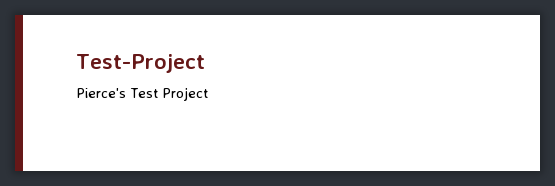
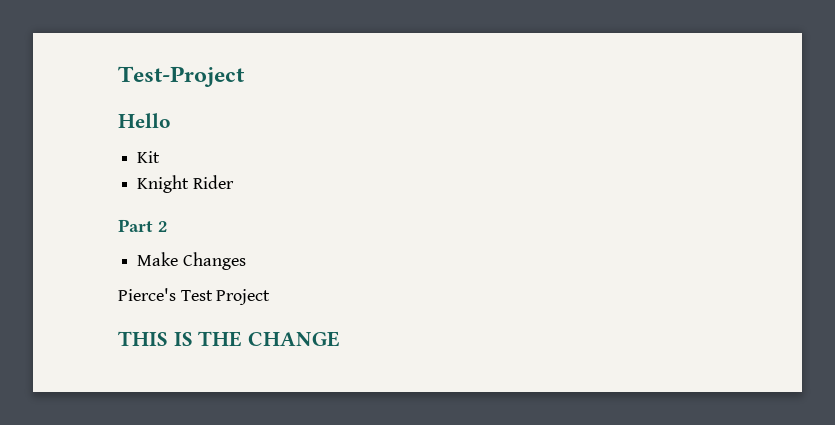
+ Hello
+ Kit
+ Knight Rider
+ Part 2
+ Make Changes
+ THIS IS THE CHANGE

